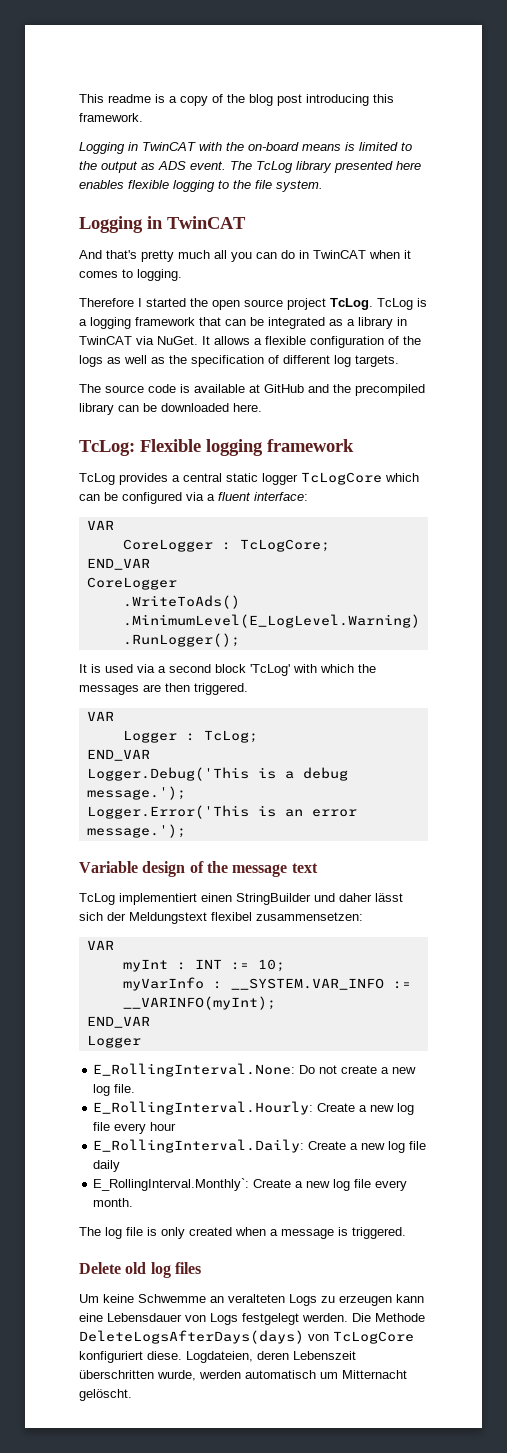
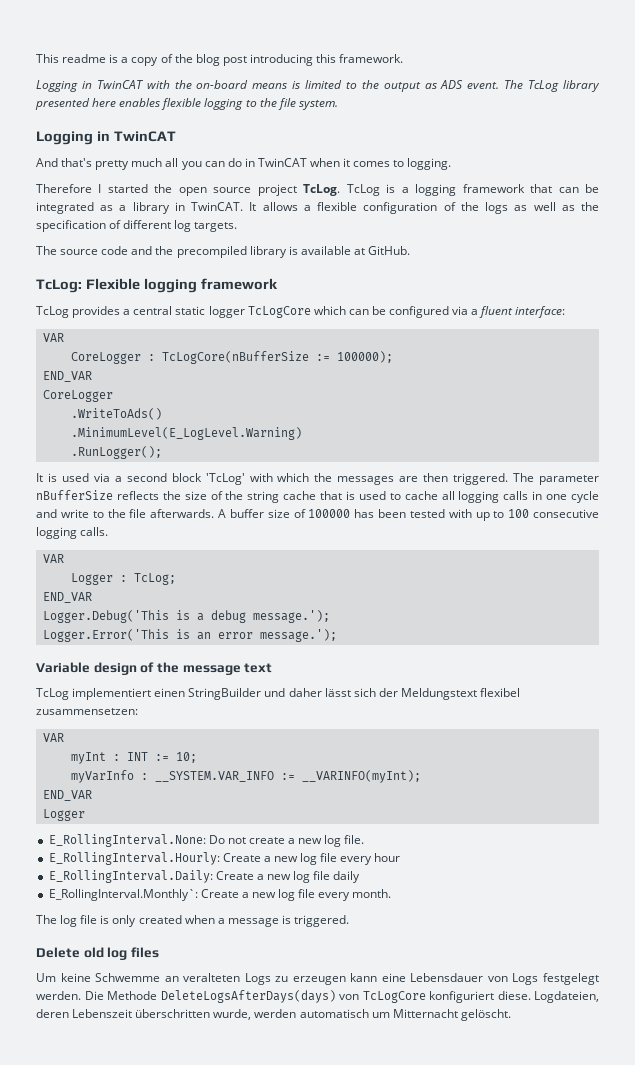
- TcLog is a logging framework that can be integrated as a library in TwinCAT via NuGet.
+ TcLog is a logging framework that can be integrated as a library in TwinCAT.
- The source code is available at GitHub and the precompiled library can be downloaded here.
+ The source code and the precompiled library is available at GitHub.
- CoreLogger : TcLogCore;
+ CoreLogger : TcLogCore(nBufferSize := 100000);
+ The parameter nBufferSize reflects the size of the string cache that is used to cache all logging calls in one cycle and write to the file afterwards. A buffer size of 100000 has been tested with up to 100 consecutive logging calls.

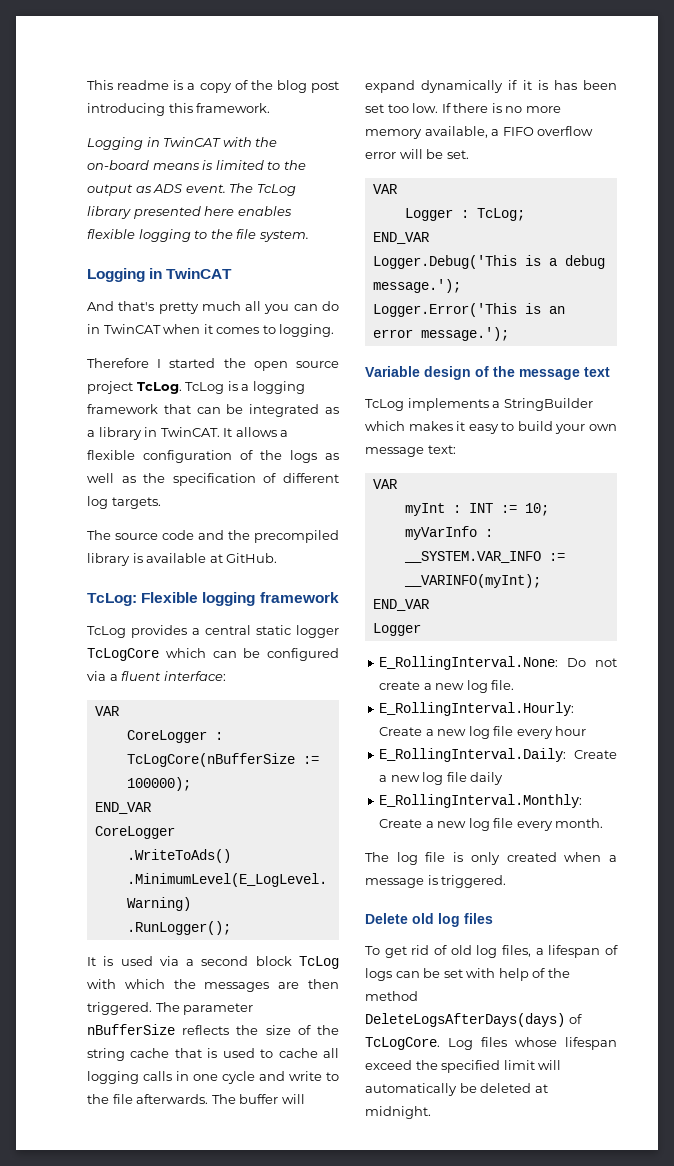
- It is used via a second block 'TcLog' with which the messages are then triggered.
+ It is used via a second block TcLog with which the messages are then triggered.
- A buffer size of 100000 has been tested with up to 100 consecutive logging calls.
+ The buffer will expand dynamically if it is has been set too low. If there is no more memory available, a FIFO overflow error will be set.
- TcLog implementiert einen StringBuilder und daher lässt sich der Meldungstext flexibel zusammensetzen:
+ TcLog implements a StringBuilder which makes it easy to build your own message text:
- E_RollingInterval.Monthly`: Create a new log file every month.
+ E_RollingInterval.Monthly: Create a new log file every month.
- Um keine Schwemme an veralteten Logs zu erzeugen kann eine Lebensdauer von Logs festgelegt werden. Die Methode DeleteLogsAfterDays(days) von TcLogCore konfiguriert diese. Logdateien, deren Lebenszeit überschritten wurde, werden automatisch um Mitternacht gelöscht.
+ To get rid of old log files, a lifespan of logs can be set with help of the method DeleteLogsAfterDays(days) of TcLogCore. Log files whose lifespan exceed the specified limit will automatically be deleted at midnight.

